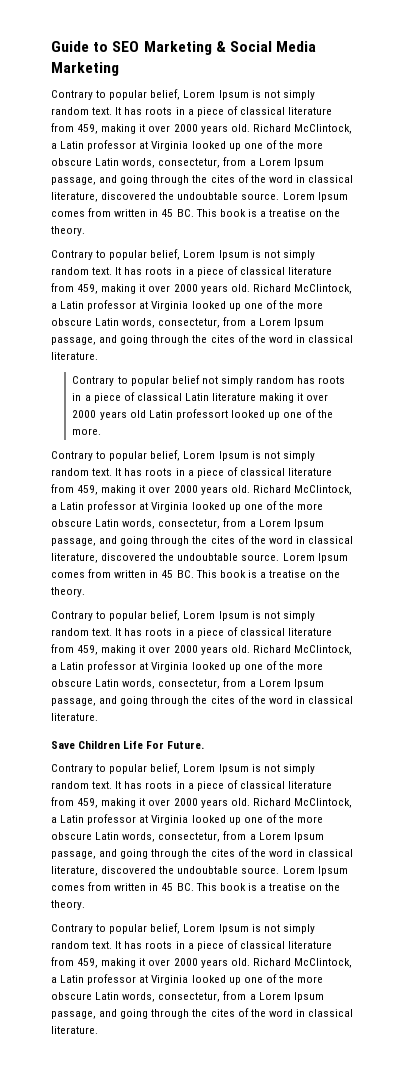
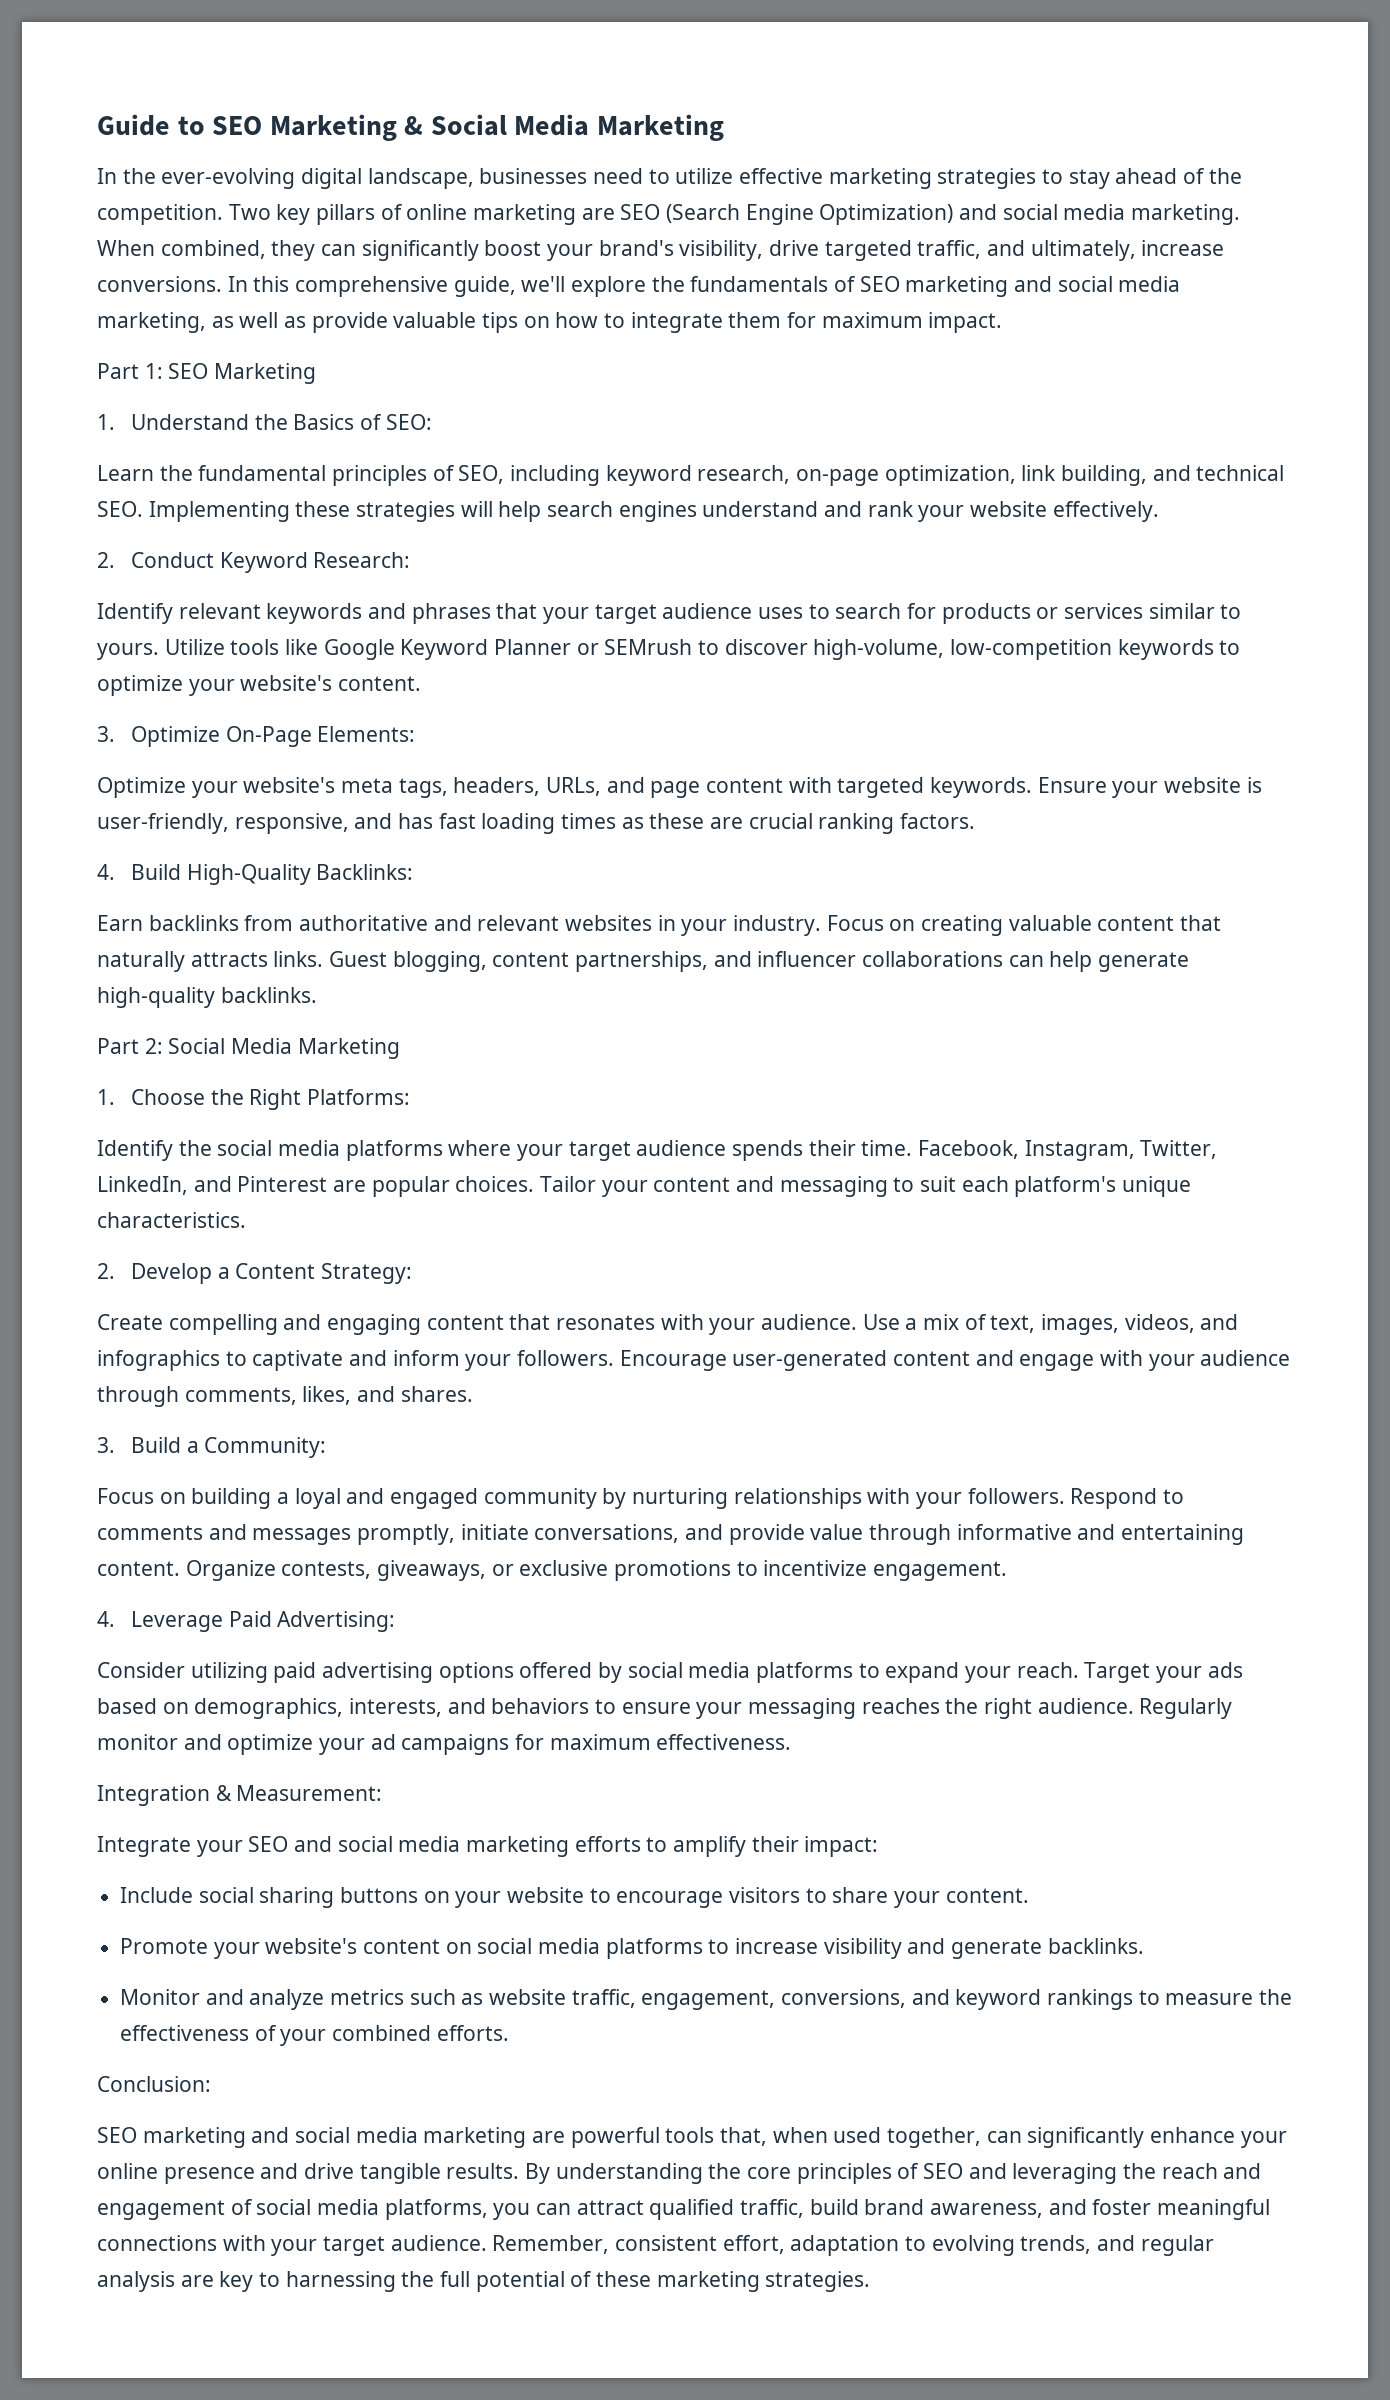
  Guide to SEO Marketing & Social Media Marketing
- Contrary to popular belief, Lorem Ipsum is not simply random text. It has roots in a piece of classical literature from 459, making it over 2000 years old. Richard McClintock, a Latin professor at Virginia looked up one of the more obscure Latin words, consectetur, from a Lorem Ipsum passage, and going through the cites of the word in classical literature, discovered the undoubtable source. Lorem Ipsum comes from written in 45 BC. This book is a treatise on the theory.
- Contrary to popular belief, Lorem Ipsum is not simply random text. It has roots in a piece of classical literature from 459, making it over 2000 years old. Richard McClintock, a Latin professor at Virginia looked up one of the more obscure Latin words, consectetur, from a Lorem Ipsum passage, and going through the cites of the word in classical literature.
- Contrary to popular belief not simply random has roots in a piece of classical Latin literature making it over 2000 years old Latin professort looked up one of the more.
- Contrary to popular belief, Lorem Ipsum is not simply random text. It has roots in a piece of classical literature from 459, making it over 2000 years old. Richard McClintock, a Latin professor at Virginia looked up one of the more obscure Latin words, consectetur, from a Lorem Ipsum passage, and going through the cites of the word in classical literature, discovered the undoubtable source. Lorem Ipsum comes from written in 45 BC. This book is a treatise on the theory.
- Contrary to popular belief, Lorem Ipsum is not simply random text. It has roots in a piece of classical literature from 459, making it over 2000 years old. Richard McClintock, a Latin professor at Virginia looked up one of the more obscure Latin words, consectetur, from a Lorem Ipsum passage, and going through the cites of the word in classical literature.
- Save Children Life For Future.
- Contrary to popular belief, Lorem Ipsum is not simply random text. It has roots in a piece of classical literature from 459, making it over 2000 years old. Richard McClintock, a Latin professor at Virginia looked up one of the more obscure Latin words, consectetur, from a Lorem Ipsum passage, and going through the cites of the word in classical literature, discovered the undoubtable source. Lorem Ipsum comes from written in 45 BC. This book is a treatise on the theory.
- Contrary to popular belief, Lorem Ipsum is not simply random text. It has roots in a piece of classical literature from 459, making it over 2000 years old. Richard McClintock, a Latin professor at Virginia looked up one of the more obscure Latin words, consectetur, from a Lorem Ipsum passage, and going through the cites of the word in classical literature.
+ In the ever-evolving digital landscape, businesses need to utilize effective marketing strategies to stay ahead of the competition. Two key pillars of online marketing are SEO (Search Engine Optimization) and social media marketing. When combined, they can significantly boost your brand's visibility, drive targeted traffic, and ultimately, increase conversions. In this comprehensive guide, we'll explore the fundamentals of SEO marketing and social media marketing, as well as provide valuable tips on how to integrate them for maximum impact.
+ Part 1: SEO Marketing
+ 1. Understand the Basics of SEO:
+ Learn the fundamental principles of SEO, including keyword research, on-page optimization, link building, and technical SEO. Implementing these strategies will help search engines understand and rank your website effectively.
+ 2. Conduct Keyword Research:
+ Identify relevant keywords and phrases that your target audience uses to search for products or services similar to yours. Utilize tools like Google Keyword Planner or SEMrush to discover high-volume, low-competition keywords to optimize your website's content.
+ 3. Optimize On-Page Elements:
+ Optimize your website's meta tags, headers, URLs, and page content with targeted keywords. Ensure your website is user-friendly, responsive, and has fast loading times as these are crucial ranking factors.
+ 4. Build High-Quality Backlinks:
+ Earn backlinks from authoritative and relevant websites in your industry. Focus on creating valuable content that naturally attracts links. Guest blogging, content partnerships, and influencer collaborations can help generate high-quality backlinks.
+ Part 2: Social Media Marketing
+ 1. Choose the Right Platforms:
+ Identify the social media platforms where your target audience spends their time. Facebook, Instagram, Twitter, LinkedIn, and Pinterest are popular choices. Tailor your content and messaging to suit each platform's unique characteristics.
+ 2. Develop a Content Strategy:
+ Create compelling and engaging content that resonates with your audience. Use a mix of text, images, videos, and infographics to captivate and inform your followers. Encourage user-generated content and engage with your audience through comments, likes, and shares.
+ 3. Build a Community:
+ Focus on building a loyal and engaged community by nurturing relationships with your followers. Respond to comments and messages promptly, initiate conversations, and provide value through informative and entertaining content. Organize contests, giveaways, or exclusive promotions to incentivize engagement.
+ 4. Leverage Paid Advertising:
+ Consider utilizing paid advertising options offered by social media platforms to expand your reach. Target your ads based on demographics, interests, and behaviors to ensure your messaging reaches the right audience. Regularly monitor and optimize your ad campaigns for maximum effectiveness.
+ Integration & Measurement:
+ Integrate your SEO and social media marketing efforts to amplify their impact:
+ Include social sharing buttons on your website to encourage visitors to share your content.
+ Promote your website's content on social media platforms to increase visibility and generate backlinks.
+ Monitor and analyze metrics such as website traffic, engagement, conversions, and keyword rankings to measure the effectiveness of your combined efforts.
+ Conclusion:
+ SEO marketing and social media marketing are powerful tools that, when used together, can significantly enhance your online presence and drive tangible results. By understanding the core principles of SEO and leveraging the reach and engagement of social media platforms, you can attract qualified traffic, build brand awareness, and foster meaningful connections with your target audience. Remember, consistent effort, adaptation to evolving trends, and regular analysis are key to harnessing the full potential of these marketing strategies.

